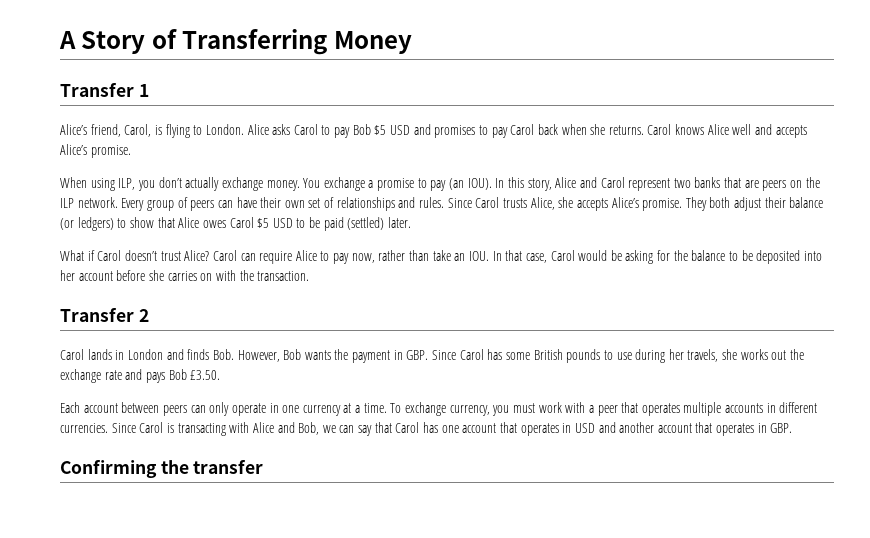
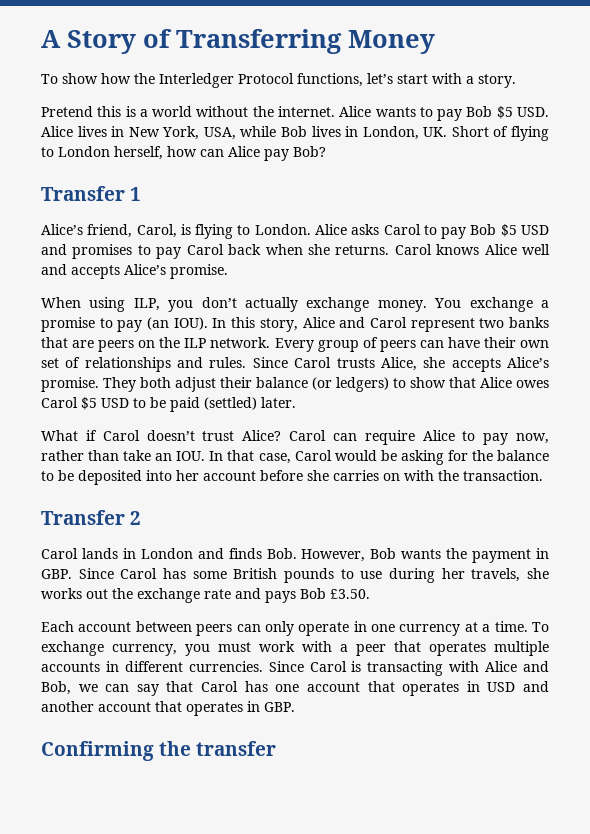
+ To show how the Interledger Protocol functions, let’s start with a story.
+ Pretend this is a world without the internet. Alice wants to pay Bob $5 USD. Alice lives in New York, USA, while Bob lives in London, UK. Short of flying to London herself, how can Alice pay Bob?

